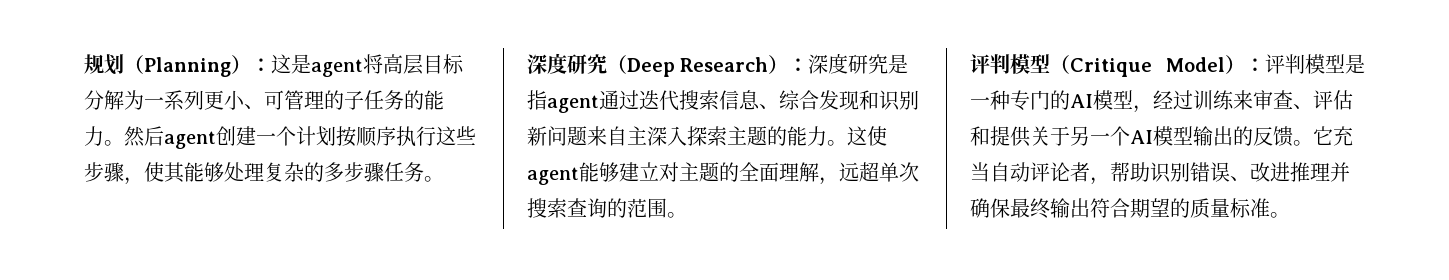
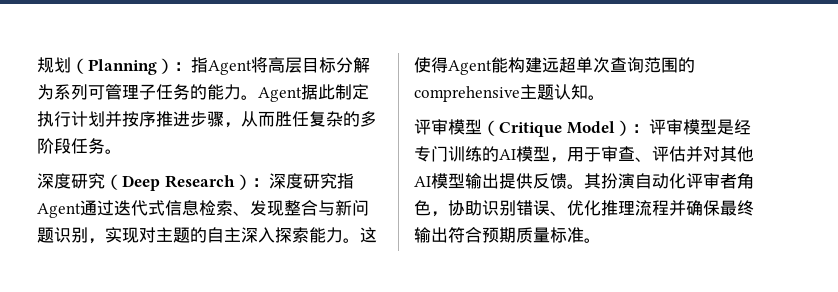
- 规划（Planning）：这是agent将高层目标分解为一系列更小、可管理的子任务的能力。然后agent创建一个计划按顺序执行这些步骤，使其能够处理复杂的多步骤任务。
+ 规划（Planning）：指Agent将高层目标分解为系列可管理子任务的能力。Agent据此制定执行计划并按序推进步骤，从而胜任复杂的多阶段任务。
- 深度研究（Deep Research）：深度研究是指agent通过迭代搜索信息、综合发现和识别新问题来自主深入探索主题的能力。
+ 深度研究（Deep Research）：深度研究指Agent通过迭代式信息检索、发现整合与新问题识别，实现对主题的自主深入探索能力。
- 这使agent能够建立对主题的全面理解，远超单次搜索查询的范围。
+ 这使得Agent能构建远超单次查询范围的comprehensive主题认知。
- 评判模型（Critique Model）：评判模型是一种专门的AI模型，经过训练来审查、评估和提供关于另一个AI模型输出的反馈。它充当自动评论者，帮助识别错误、改进推理并确保最终输出符合期望的质量标准。
+ 评审模型（Critique Model）：评审模型是经专门训练的AI模型，用于审查、评估并对其他AI模型输出提供反馈。其扮演自动化评审者角色，协助识别错误、优化推理流程并确保最终输出符合预期质量标准。

